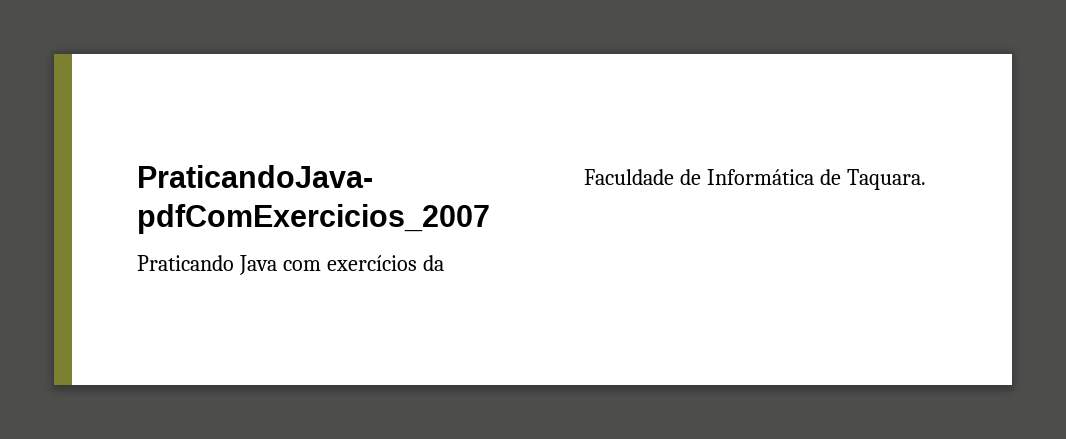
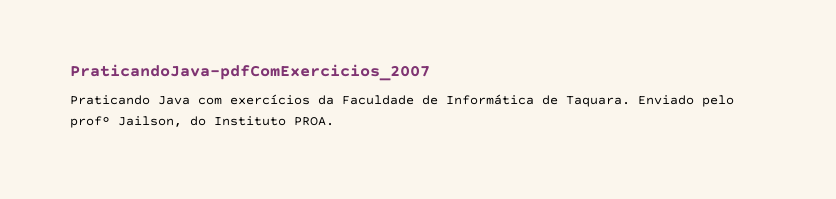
+ Enviado pelo profº Jailson, do Instituto PROA.

